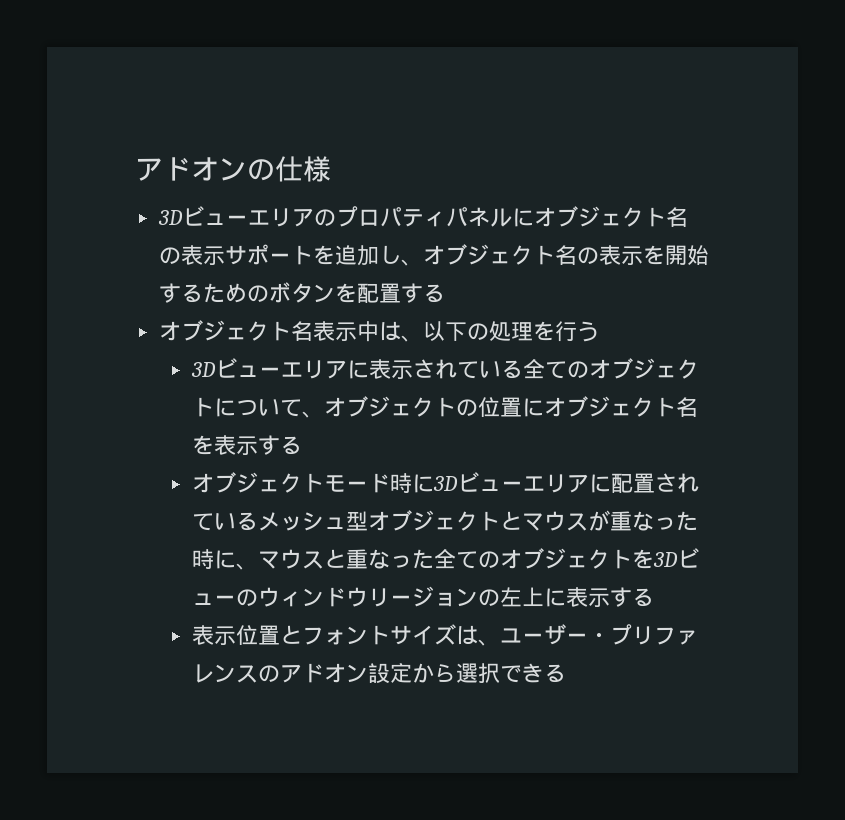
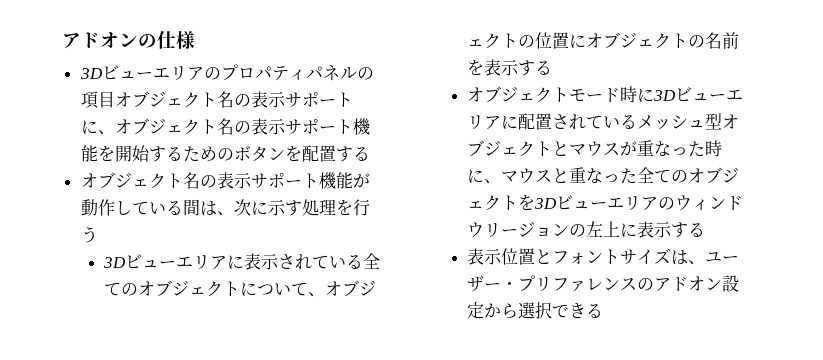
- 3Dビューエリアのプロパティパネルにオブジェクト名の表示サポートを追加し、オブジェクト名の表示を開始するためのボタンを配置する
+ 3Dビューエリアのプロパティパネルの項目オブジェクト名の表示サポートに、オブジェクト名の表示サポート機能を開始するためのボタンを配置する
- オブジェクト名表示中は、以下の処理を行う
+ オブジェクト名の表示サポート機能が動作している間は、次に示す処理を行う
- 3Dビューエリアに表示されている全てのオブジェクトについて、オブジェクトの位置にオブジェクト名を表示する
+ 3Dビューエリアに表示されている全てのオブジェクトについて、オブジェクトの位置にオブジェクトの名前を表示する
- オブジェクトモード時に3Dビューエリアに配置されているメッシュ型オブジェクトとマウスが重なった時に、マウスと重なった全てのオブジェクトを3Dビューのウィンドウリージョンの左上に表示する
+ オブジェクトモード時に3Dビューエリアに配置されているメッシュ型オブジェクトとマウスが重なった時に、マウスと重なった全てのオブジェクトを3Dビューエリアのウィンドウリージョンの左上に表示する

